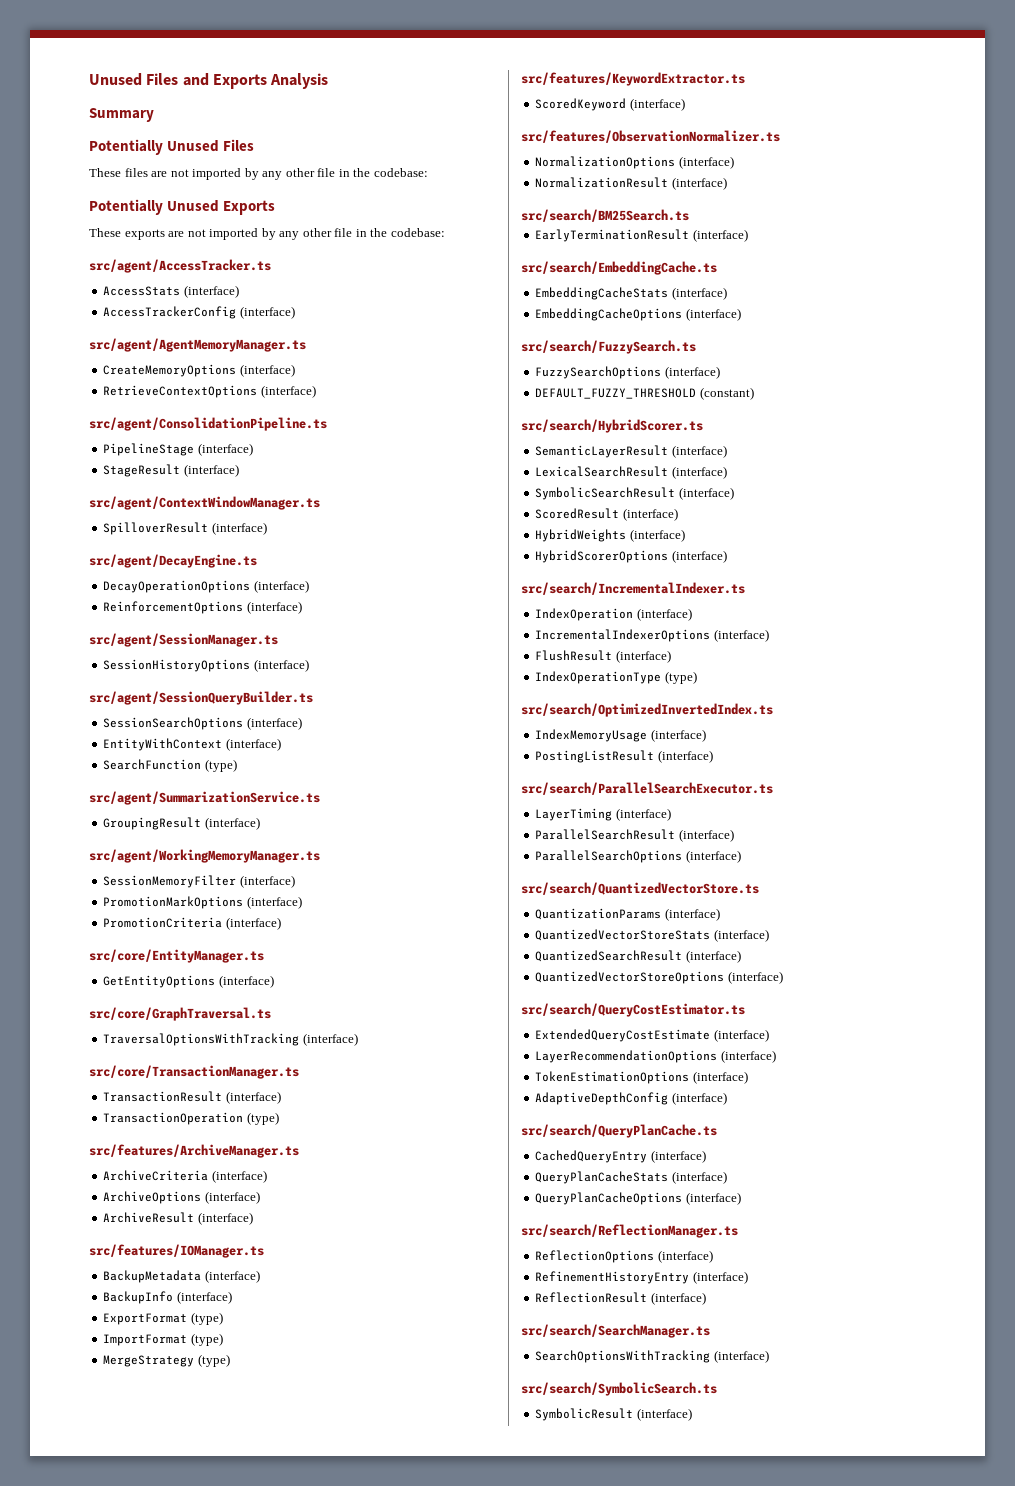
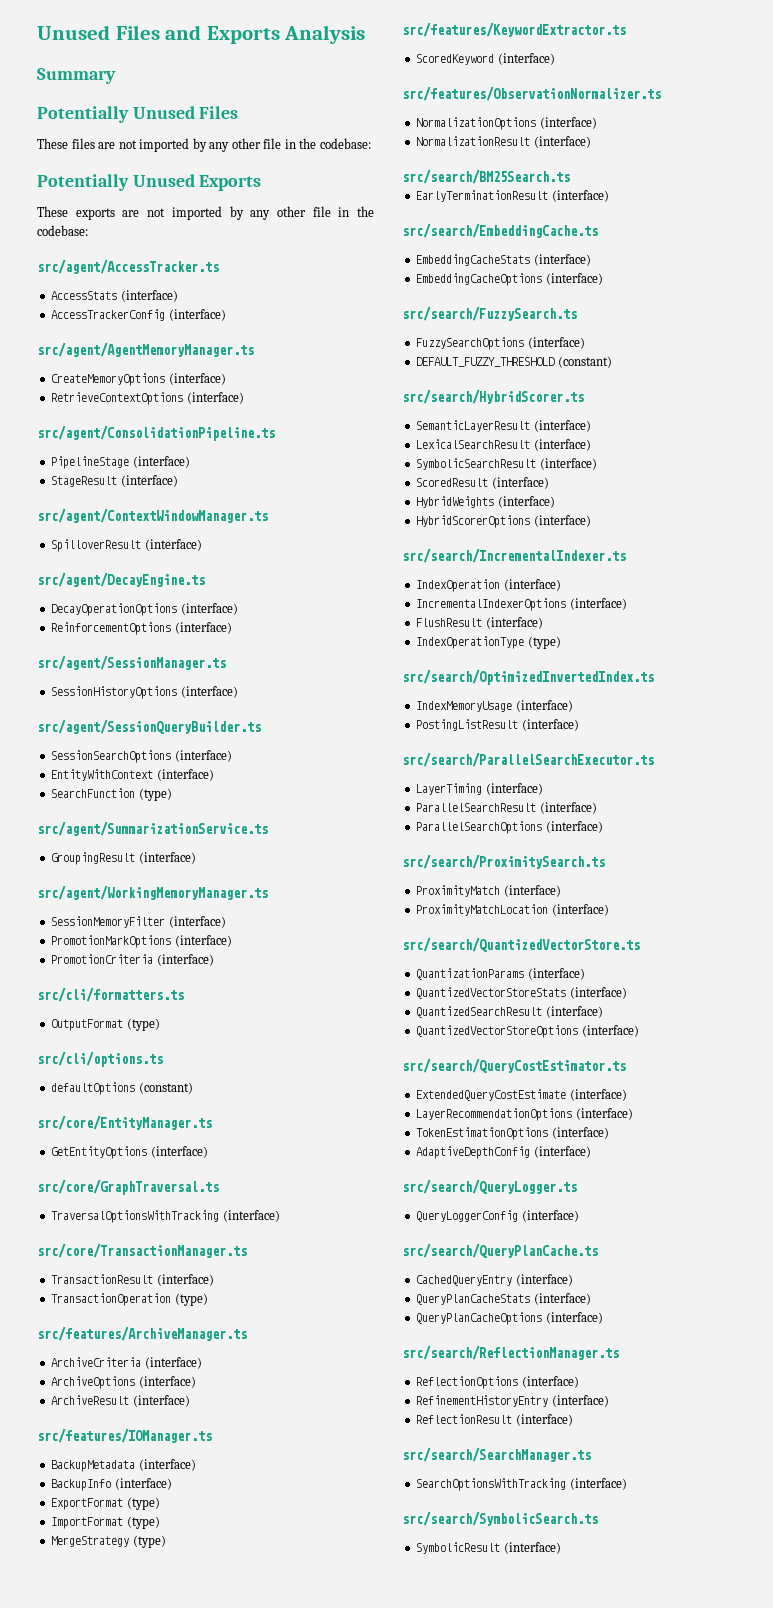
+ src/cli/formatters.ts
+ OutputFormat (type)
+ src/cli/options.ts
+ defaultOptions (constant)
+ src/search/ProximitySearch.ts
+ ProximityMatch (interface)
+ ProximityMatchLocation (interface)
+ src/search/QueryLogger.ts
+ QueryLoggerConfig (interface)

